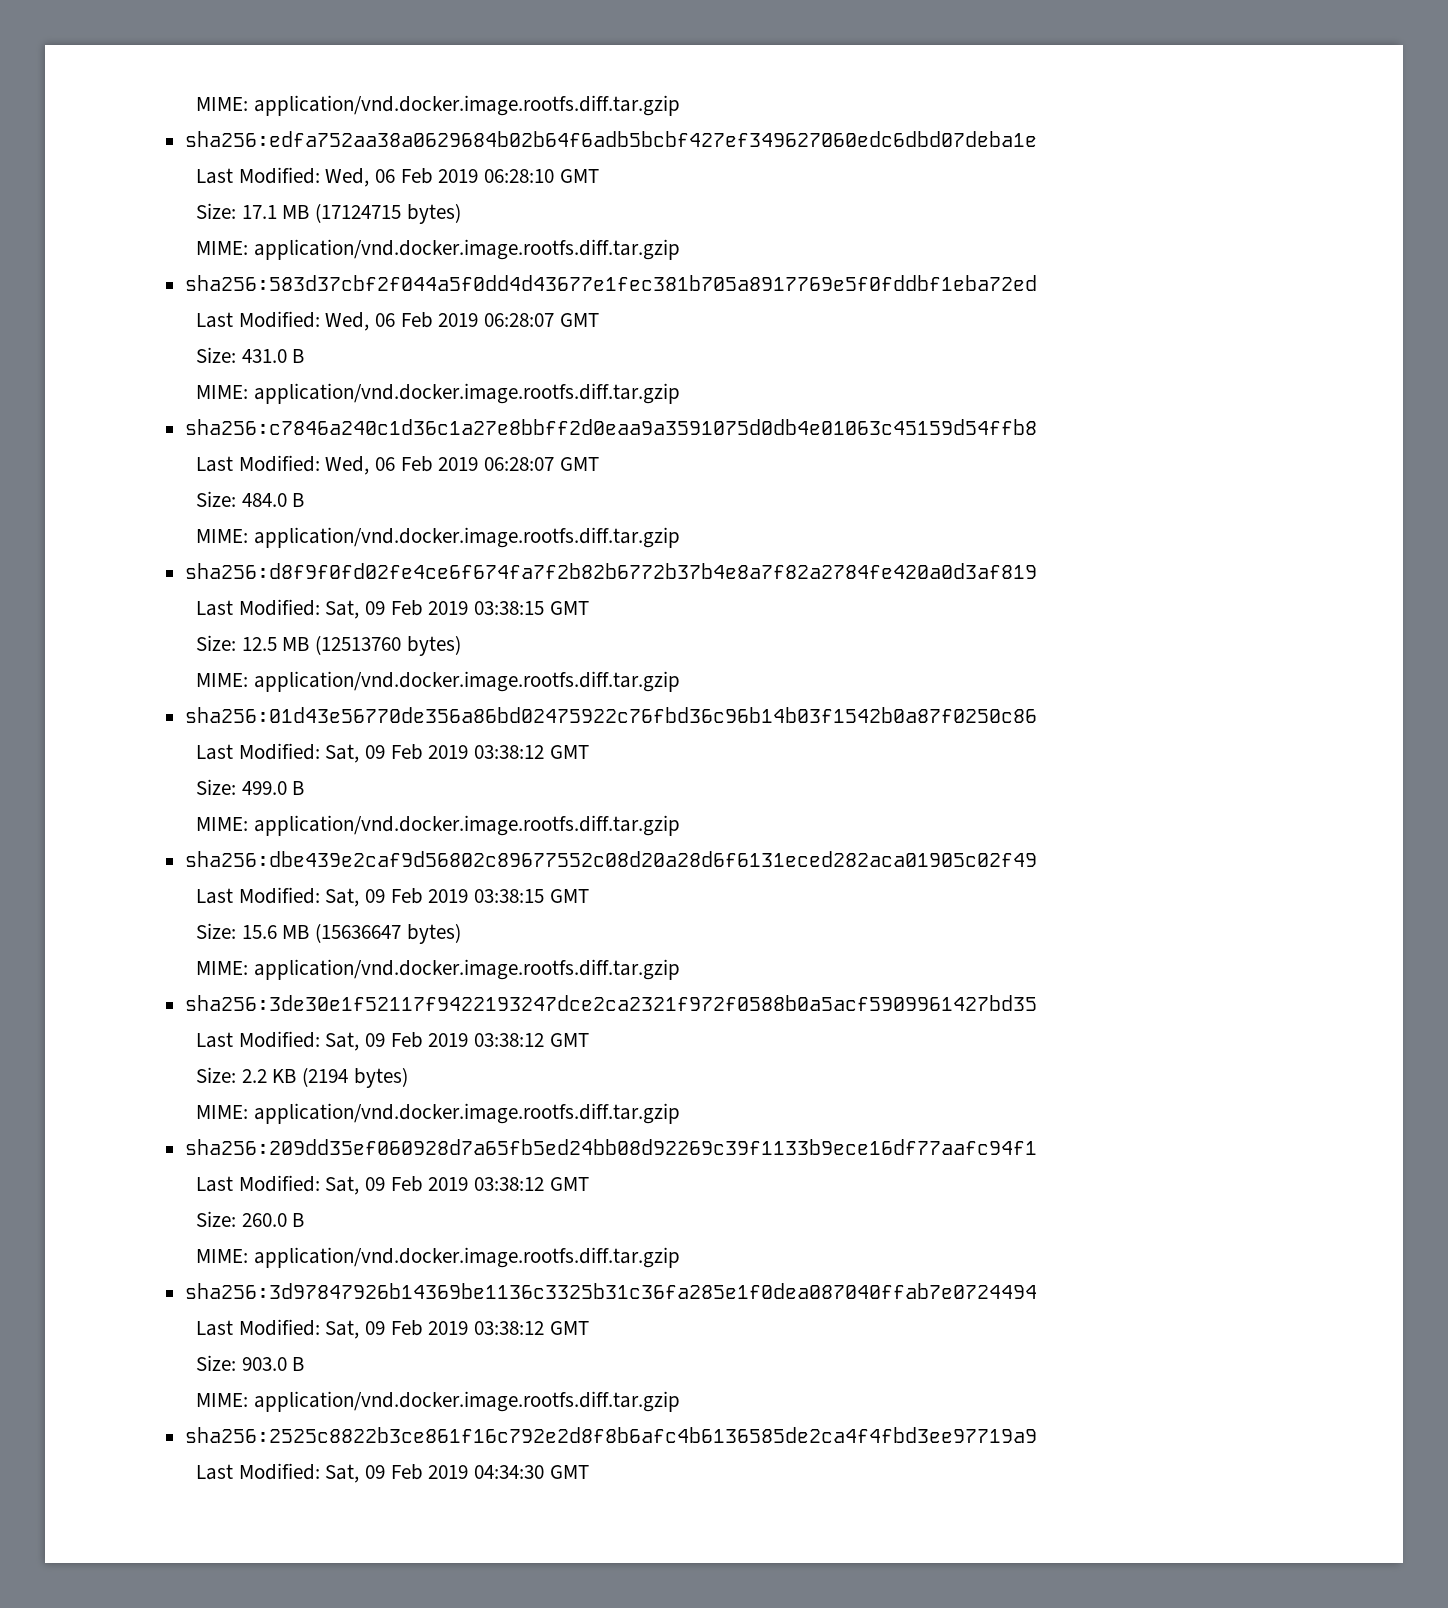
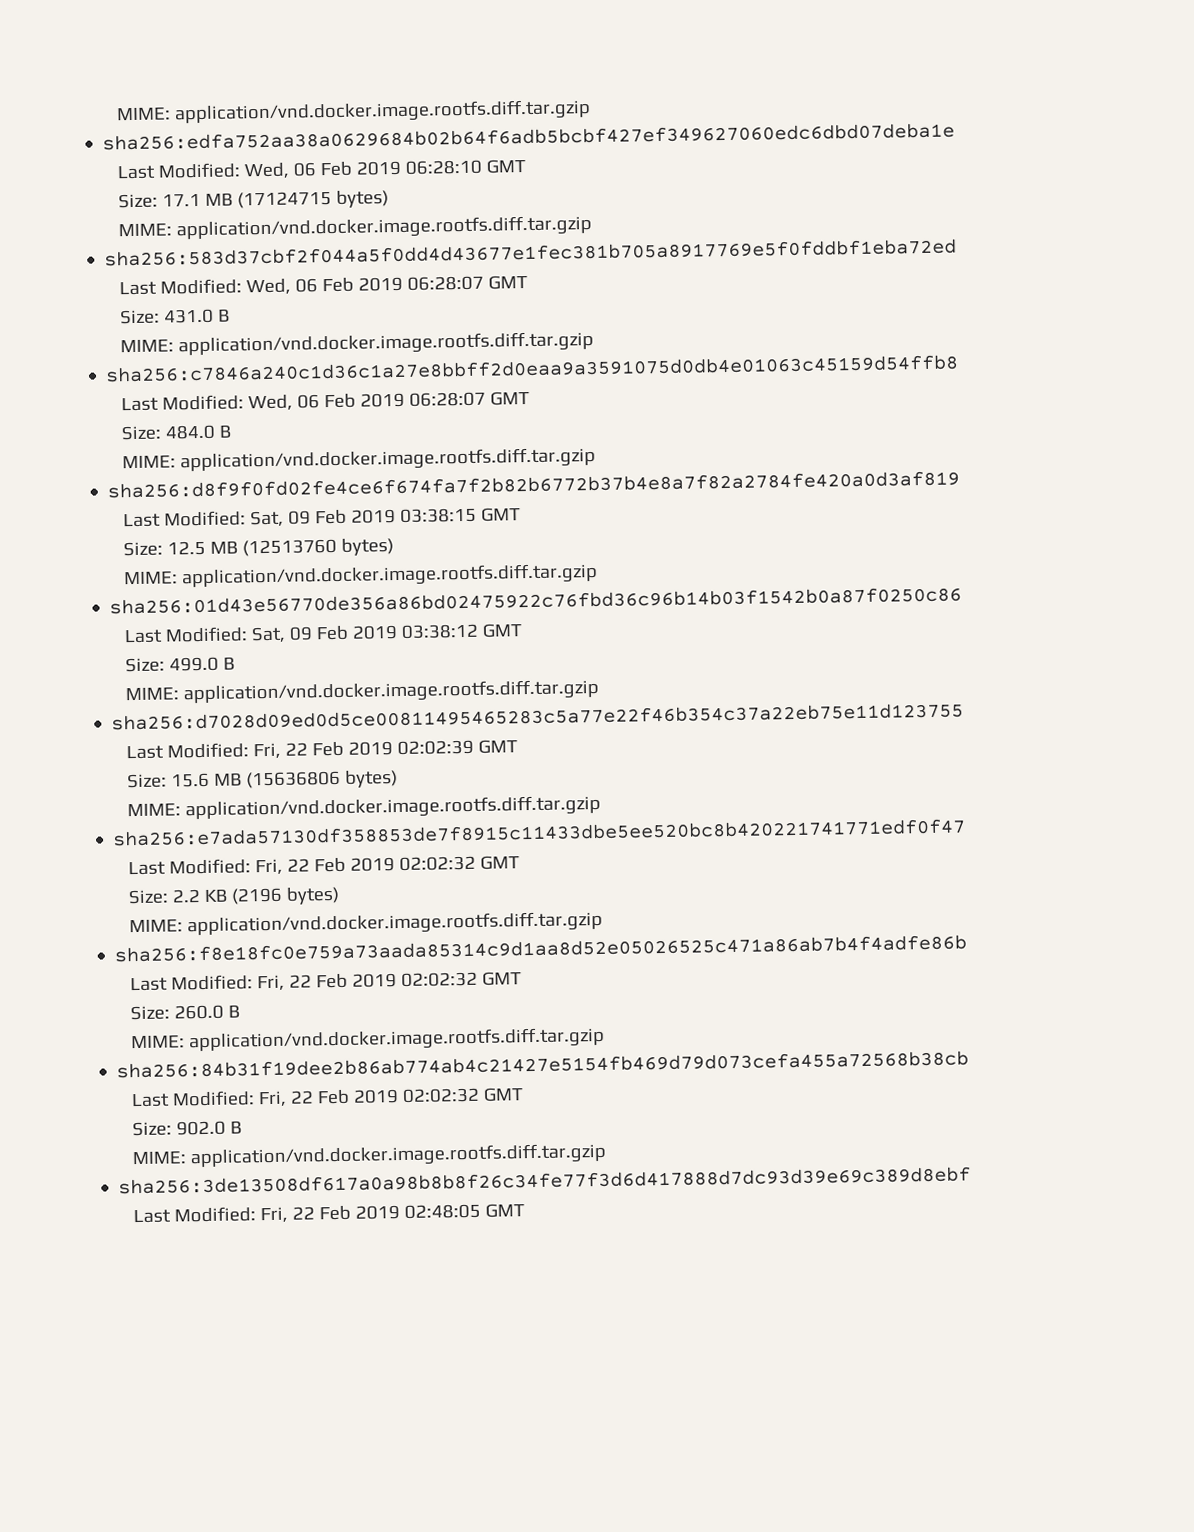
- sha256:dbe439e2caf9d56802c89677552c08d20a28d6f6131eced282aca01905c02f49
- Last Modified: Sat, 09 Feb 2019 03:38:15 GMT
+ sha256:d7028d09ed0d5ce00811495465283c5a77e22f46b354c37a22eb75e11d123755
+ Last Modified: Fri, 22 Feb 2019 02:02:39 GMT
- Size: 15.6 MB (15636647 bytes)
+ Size: 15.6 MB (15636806 bytes)
  MIME: application/vnd.docker.image.rootfs.diff.tar.gzip
- sha256:3de30e1f52117f9422193247dce2ca2321f972f0588b0a5acf5909961427bd35
- Last Modified: Sat, 09 Feb 2019 03:38:12 GMT
+ sha256:e7ada57130df358853de7f8915c11433dbe5ee520bc8b420221741771edf0f47
+ Last Modified: Fri, 22 Feb 2019 02:02:32 GMT
- Size: 2.2 KB (2194 bytes)
+ Size: 2.2 KB (2196 bytes)
  MIME: application/vnd.docker.image.rootfs.diff.tar.gzip
- sha256:209dd35ef060928d7a65fb5ed24bb08d92269c39f1133b9ece16df77aafc94f1
- Last Modified: Sat, 09 Feb 2019 03:38:12 GMT
+ sha256:f8e18fc0e759a73aada85314c9d1aa8d52e05026525c471a86ab7b4f4adfe86b
+ Last Modified: Fri, 22 Feb 2019 02:02:32 GMT
- sha256:3d97847926b14369be1136c3325b31c36fa285e1f0dea087040ffab7e0724494
- Last Modified: Sat, 09 Feb 2019 03:38:12 GMT
- Size: 903.0 B
+ sha256:84b31f19dee2b86ab774ab4c21427e5154fb469d79d073cefa455a72568b38cb
+ Last Modified: Fri, 22 Feb 2019 02:02:32 GMT
+ Size: 902.0 B
  MIME: application/vnd.docker.image.rootfs.diff.tar.gzip
- sha256:2525c8822b3ce861f16c792e2d8f8b6afc4b6136585de2ca4f4fbd3ee97719a9
- Last Modified: Sat, 09 Feb 2019 04:34:30 GMT
+ sha256:3de13508df617a0a98b8b8f26c34fe77f3d6d417888d7dc93d39e69c389d8ebf
+ Last Modified: Fri, 22 Feb 2019 02:48:05 GMT

